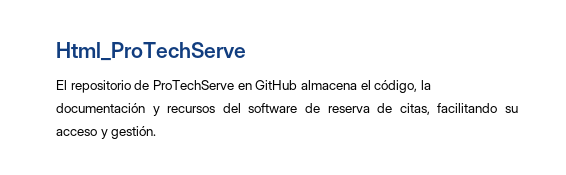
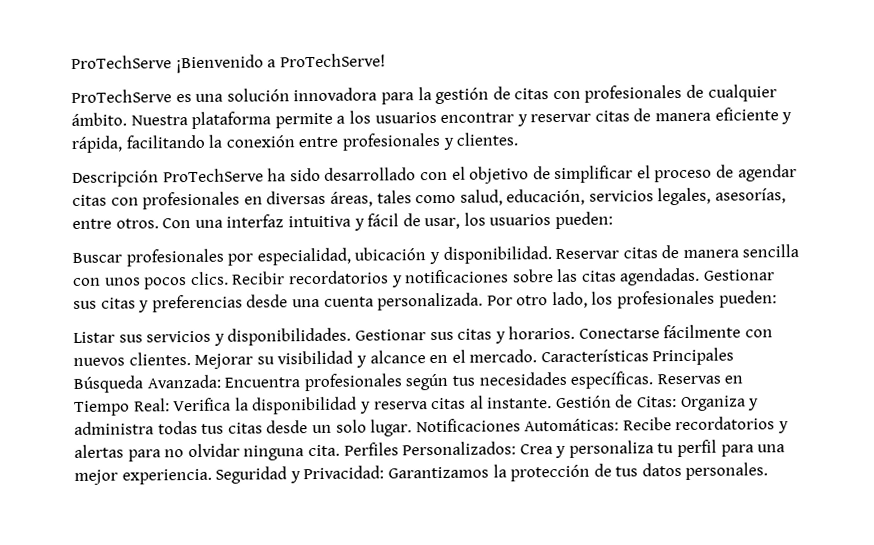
- Html_ProTechServe
- El repositorio de ProTechServe en GitHub almacena el código, la documentación y recursos del software de reserva de citas, facilitando su acceso y gestión.
+ ProTechServe ¡Bienvenido a ProTechServe!
+ ProTechServe es una solución innovadora para la gestión de citas con profesionales de cualquier ámbito. Nuestra plataforma permite a los usuarios encontrar y reservar citas de manera eficiente y rápida, facilitando la conexión entre profesionales y clientes.
+ Descripción ProTechServe ha sido desarrollado con el objetivo de simplificar el proceso de agendar citas con profesionales en diversas áreas, tales como salud, educación, servicios legales, asesorías, entre otros. Con una interfaz intuitiva y fácil de usar, los usuarios pueden:
+ Buscar profesionales por especialidad, ubicación y disponibilidad. Reservar citas de manera sencilla con unos pocos clics. Recibir recordatorios y notificaciones sobre las citas agendadas. Gestionar sus citas y preferencias desde una cuenta personalizada. Por otro lado, los profesionales pueden:
+ Listar sus servicios y disponibilidades. Gestionar sus citas y horarios. Conectarse fácilmente con nuevos clientes. Mejorar su visibilidad y alcance en el mercado. Características Principales Búsqueda Avanzada: Encuentra profesionales según tus necesidades específicas. Reservas en Tiempo Real: Verifica la disponibilidad y reserva citas al instante. Gestión de Citas: Organiza y administra todas tus citas desde un solo lugar. Notificaciones Automáticas: Recibe recordatorios y alertas para no olvidar ninguna cita. Perfiles Personalizados: Crea y personaliza tu perfil para una mejor experiencia. Seguridad y Privacidad: Garantizamos la protección de tus datos personales.

